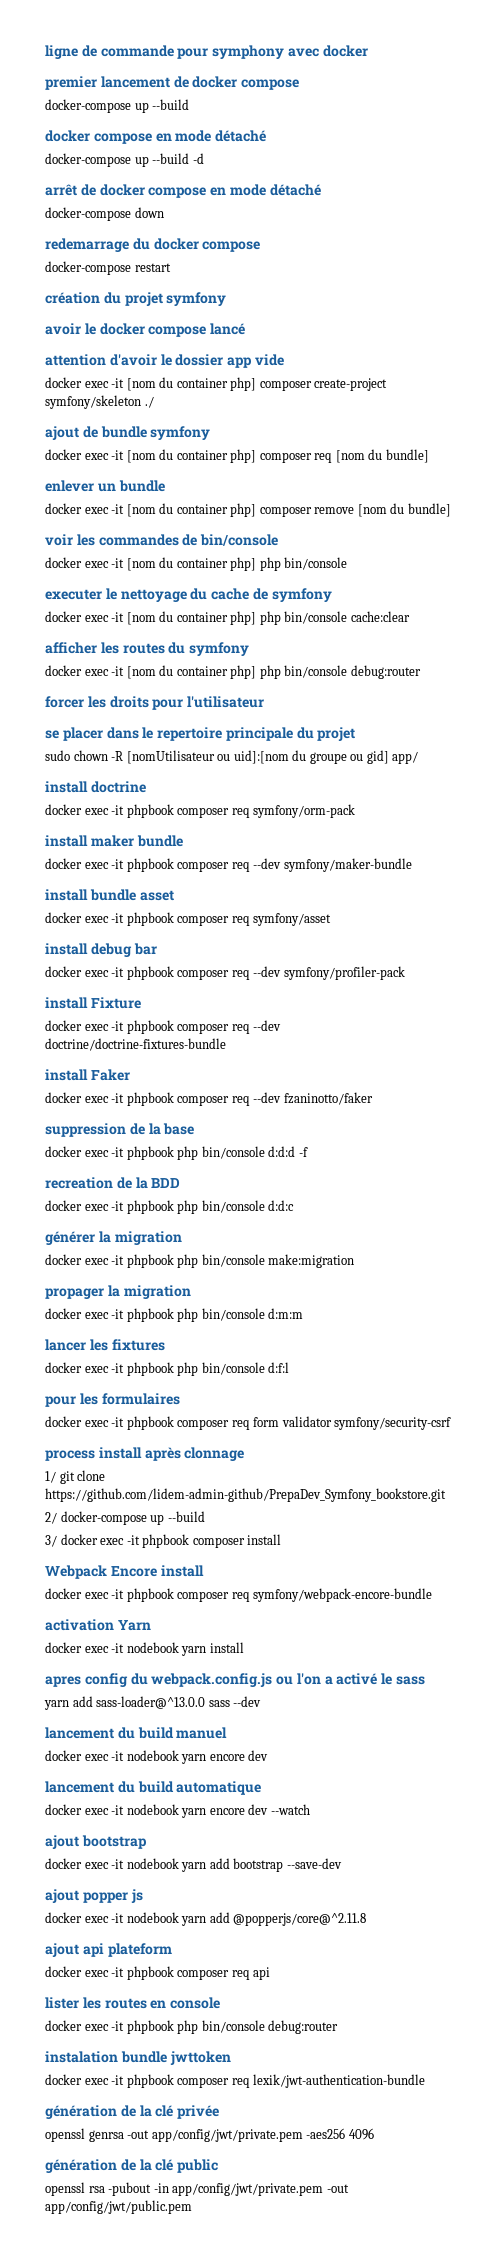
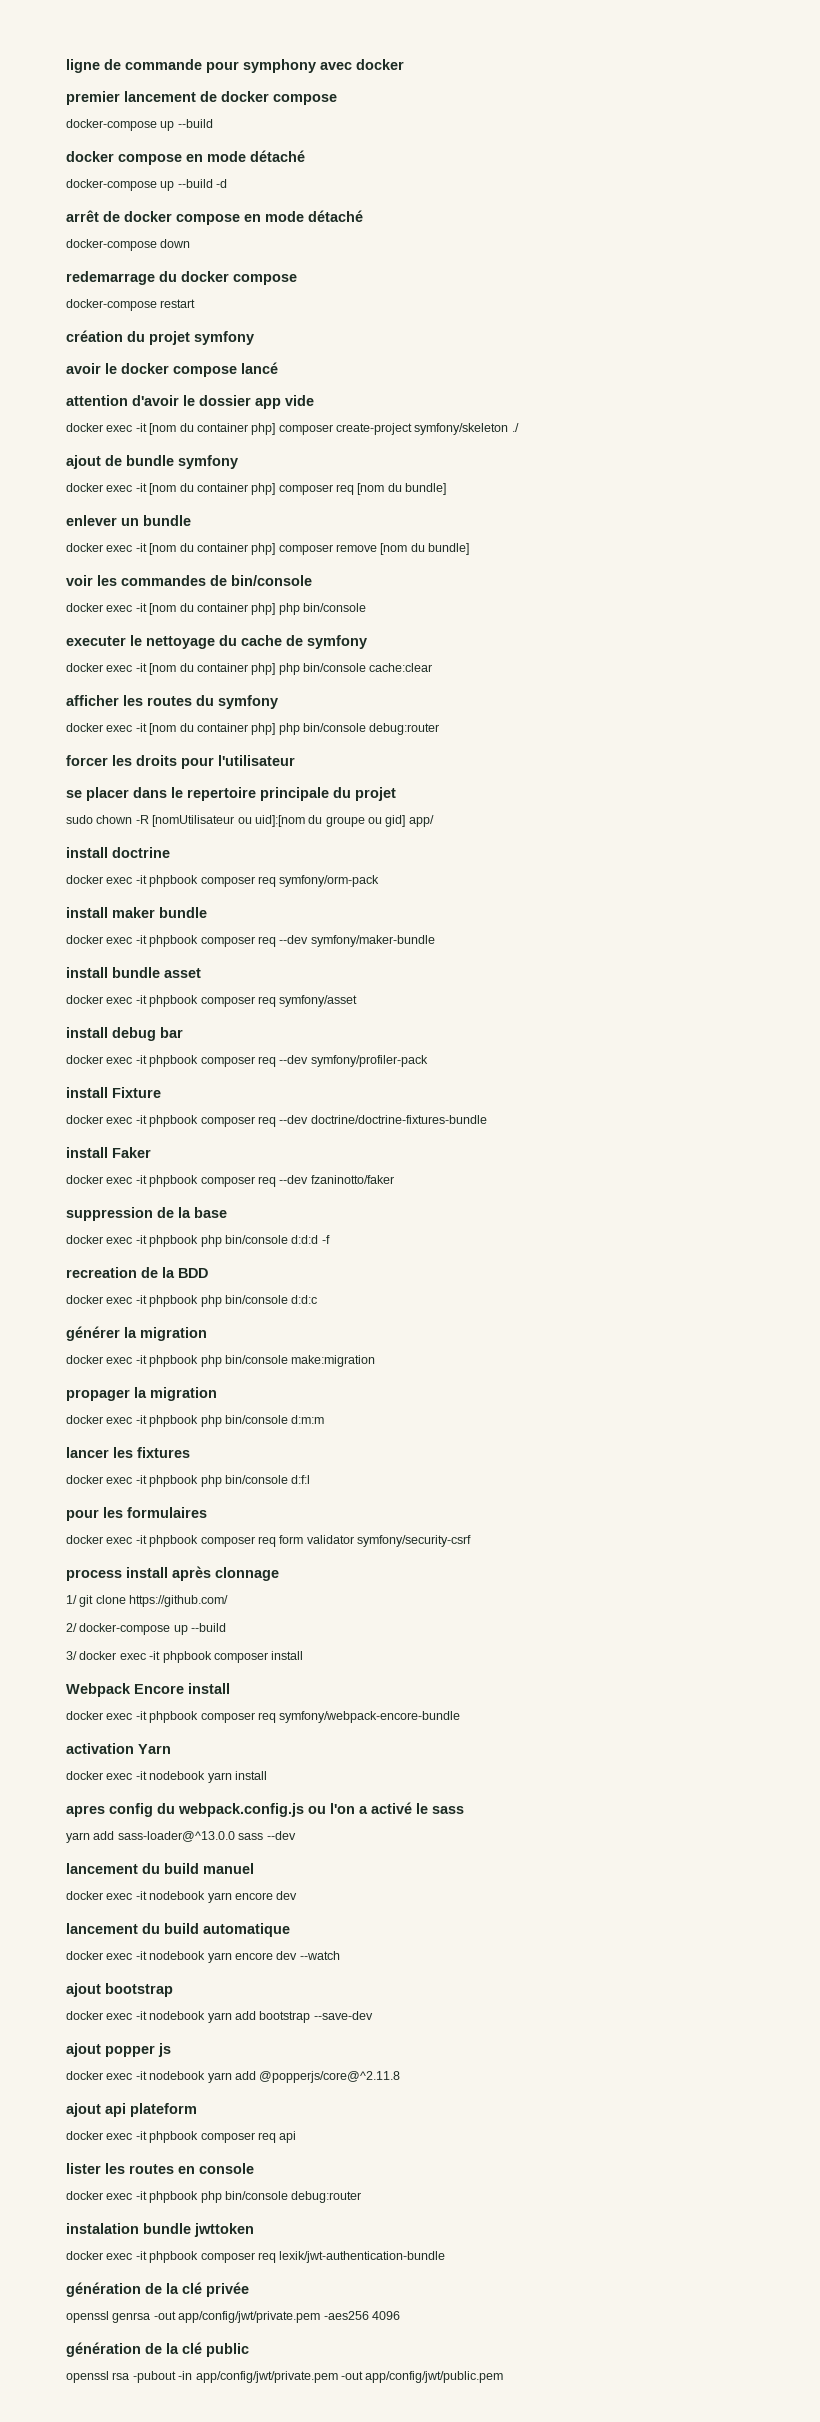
- 1/ git clone https://github.com/lidem-admin-github/PrepaDev_Symfony_bookstore.git
+ 1/ git clone https://github.com/

